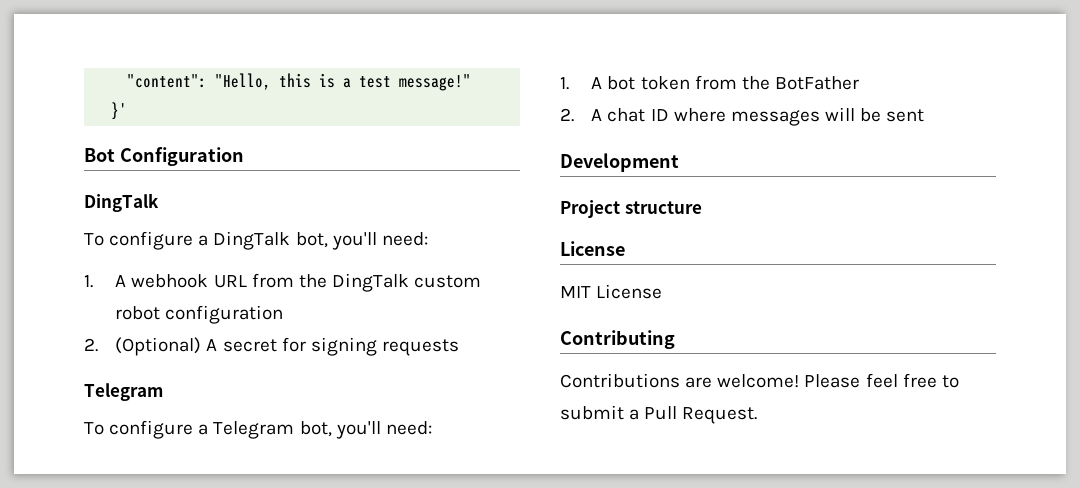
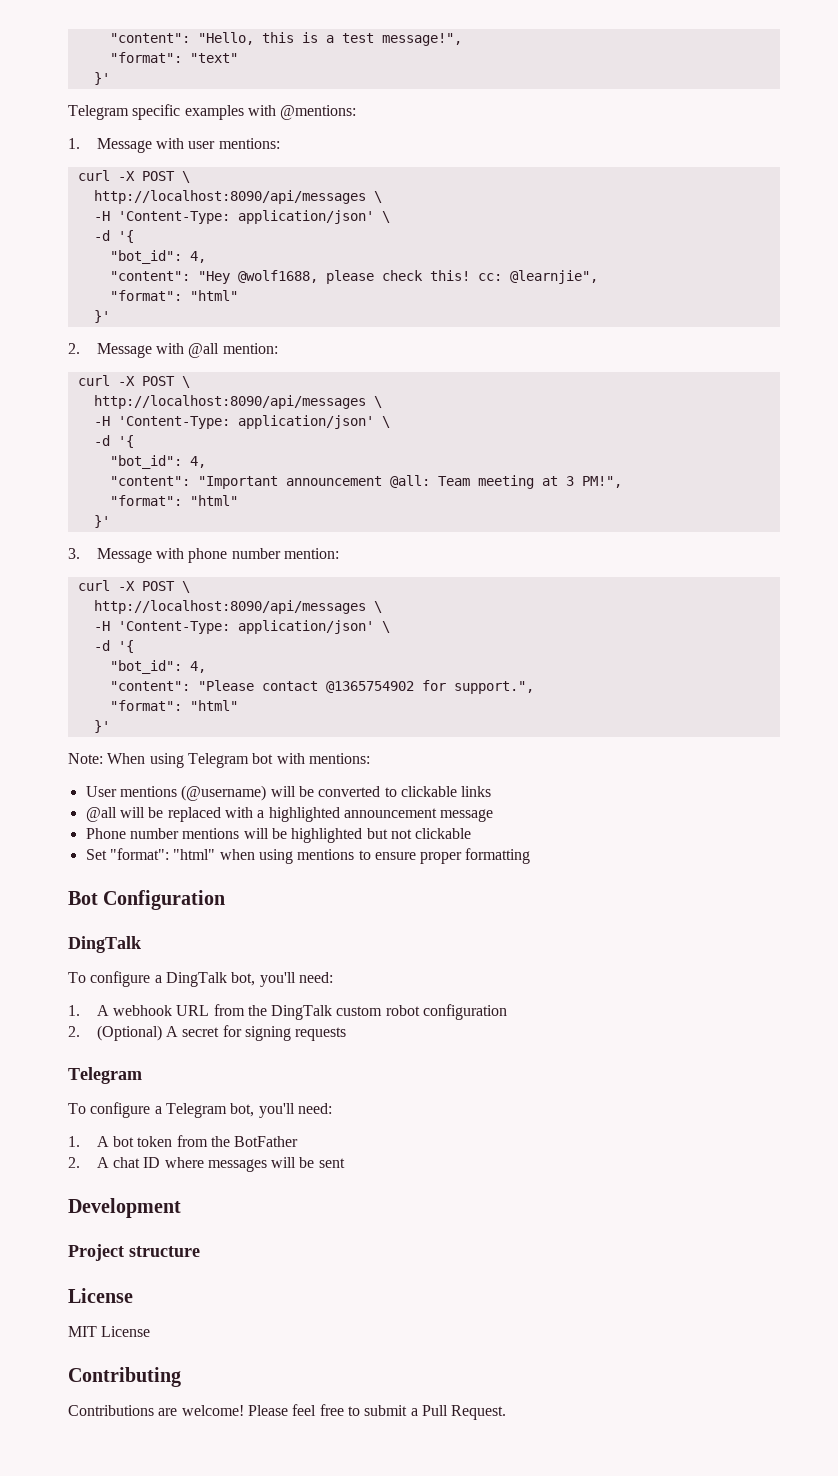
- "content": "Hello, this is a test message!"
+ "content": "Hello, this is a test message!",
+ "format": "text"
  }'
+ Telegram specific examples with @mentions:
+ 1. Message with user mentions:
+ curl -X POST \
+ http://localhost:8090/api/messages \
+ -H 'Content-Type: application/json' \
+ -d '{
+ "bot_id": 4,
+ "content": "Hey @wolf1688, please check this! cc: @learnjie",
+ "format": "html"
+ }'
+ 2. Message with @all mention:
+ curl -X POST \
+ http://localhost:8090/api/messages \
+ -H 'Content-Type: application/json' \
+ -d '{
+ "bot_id": 4,
+ "content": "Important announcement @all: Team meeting at 3 PM!",
+ "format": "html"
+ }'
+ 3. Message with phone number mention:
+ curl -X POST \
+ http://localhost:8090/api/messages \
+ -H 'Content-Type: application/json' \
+ -d '{
+ "bot_id": 4,
+ "content": "Please contact @1365754902 for support.",
+ "format": "html"
+ }'
+ Note: When using Telegram bot with mentions:
+ User mentions (@username) will be converted to clickable links
+ @all will be replaced with a highlighted announcement message
+ Phone number mentions will be highlighted but not clickable
+ Set "format": "html" when using mentions to ensure proper formatting

